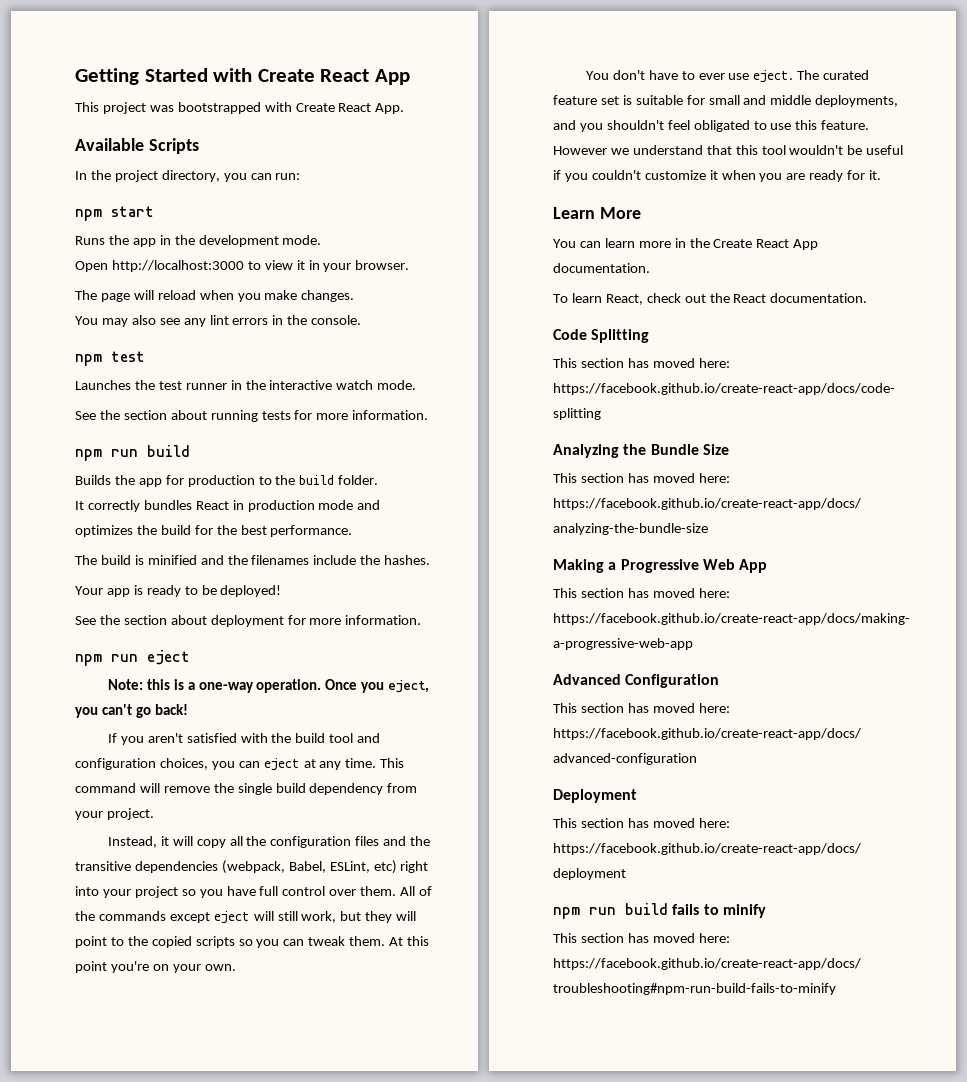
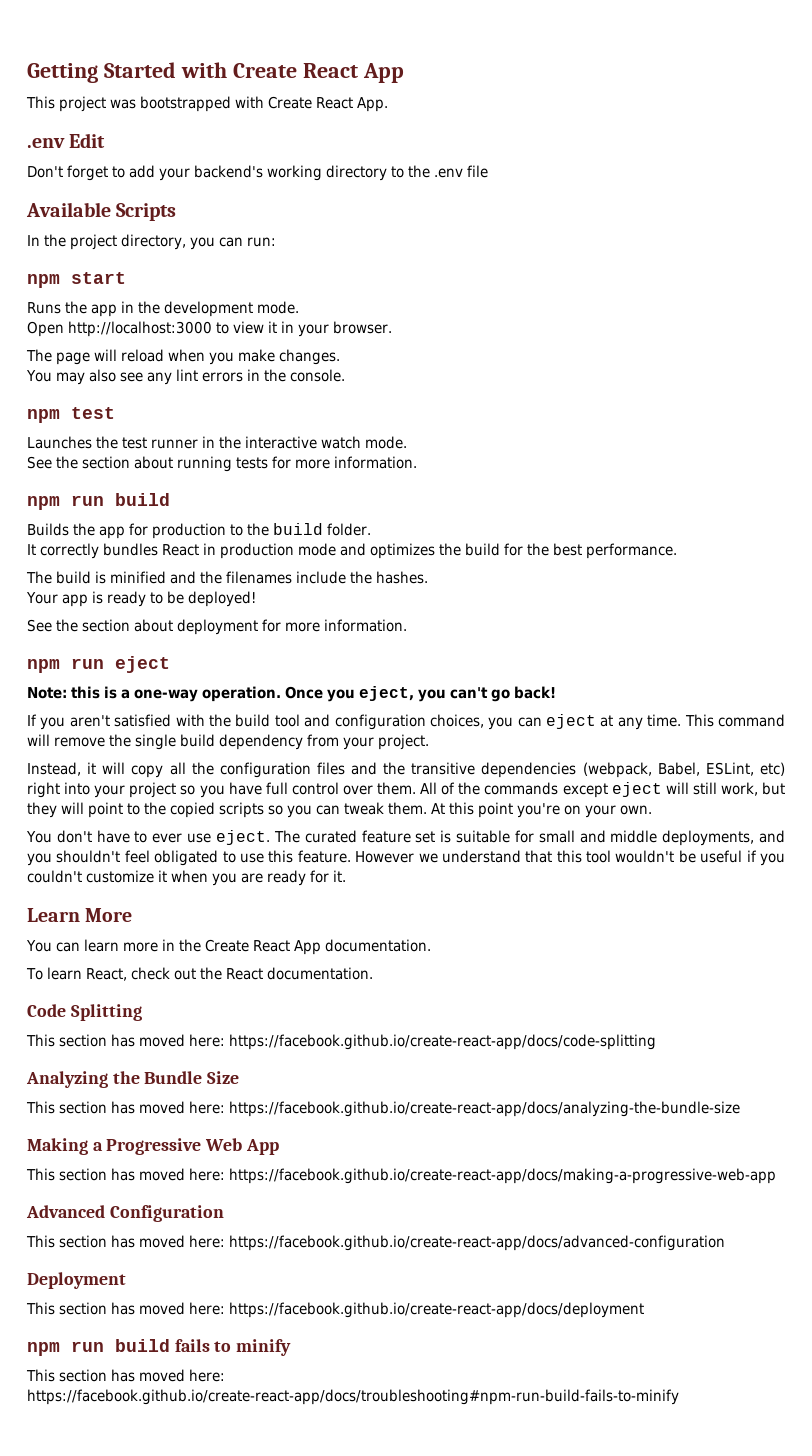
+ .env Edit
+ Don't forget to add your backend's working directory to the .env file

